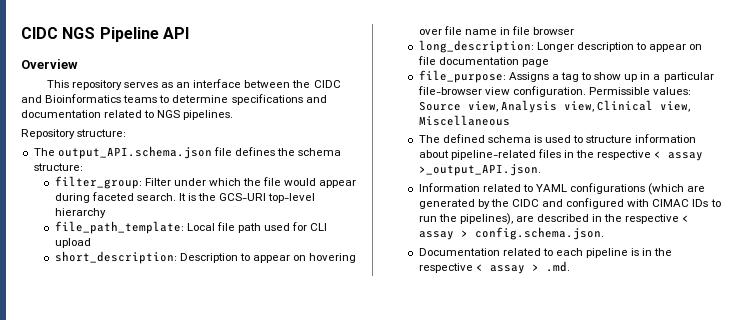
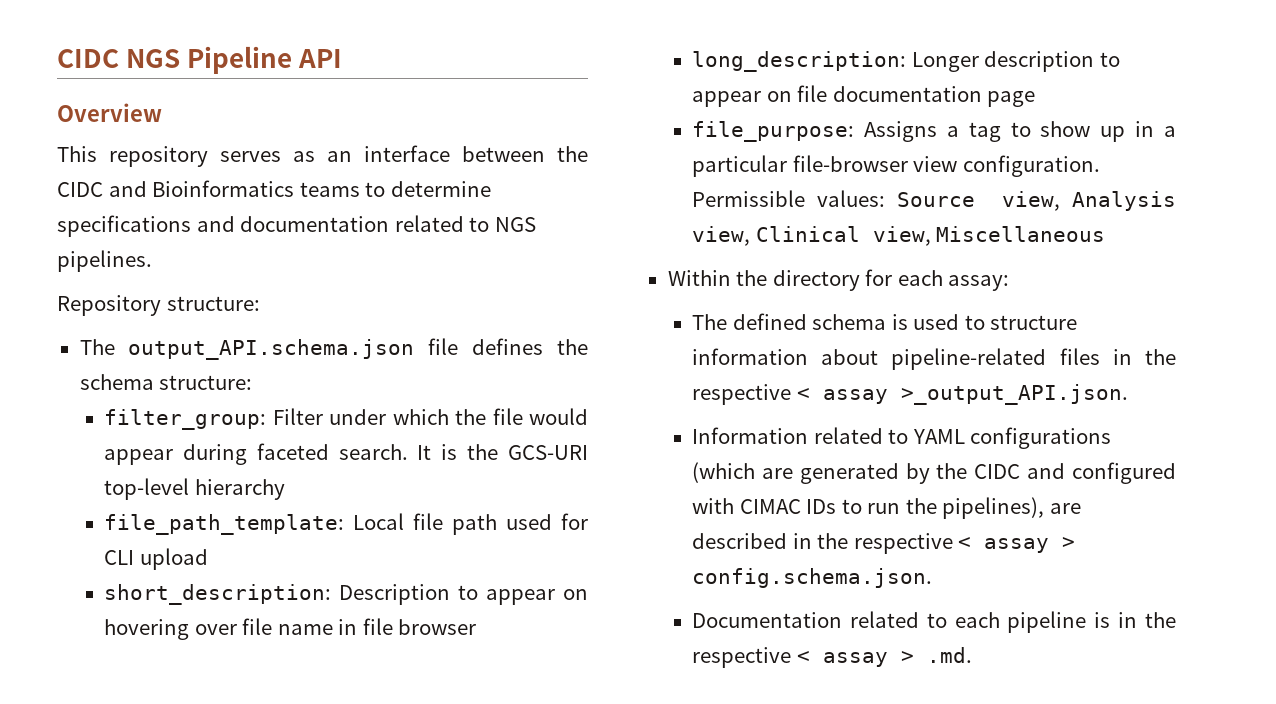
+ Within the directory for each assay:

